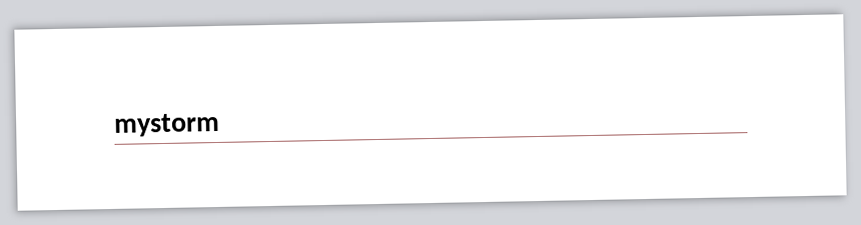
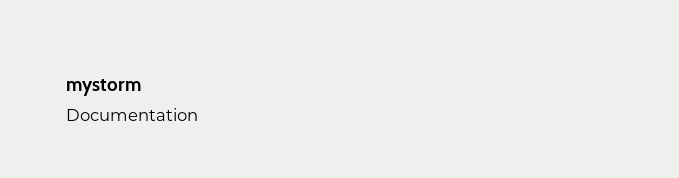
+ Documentation

